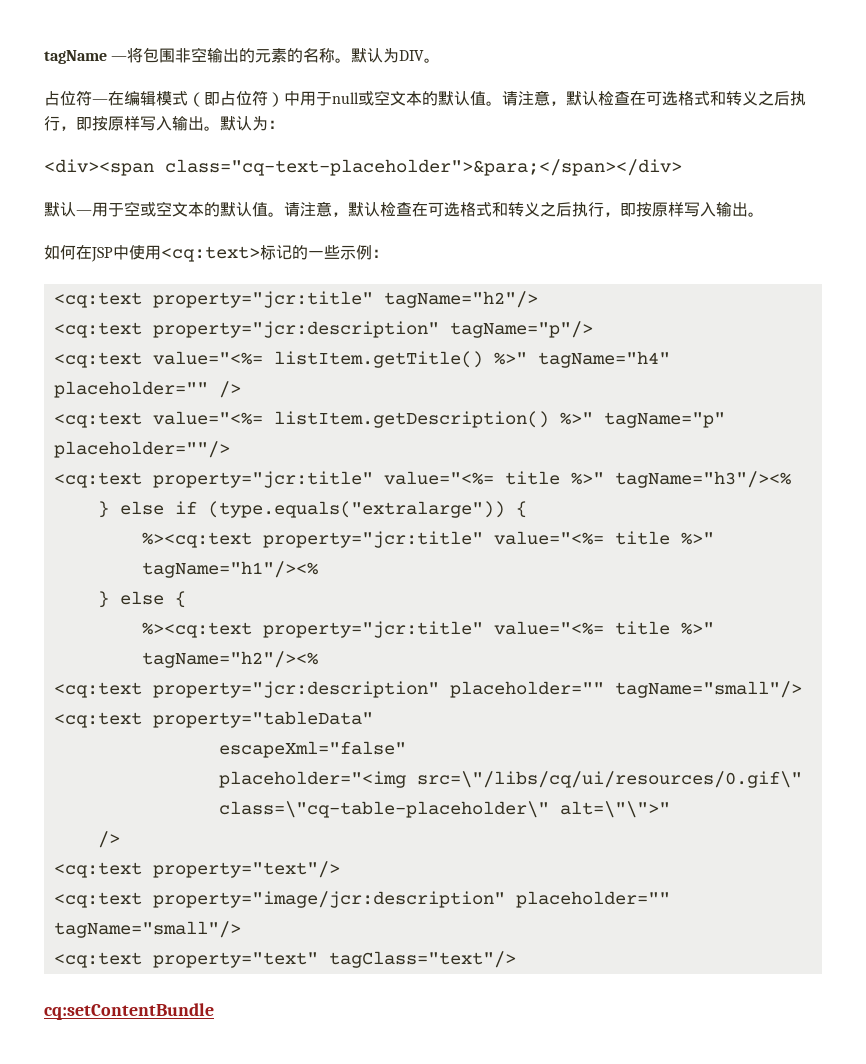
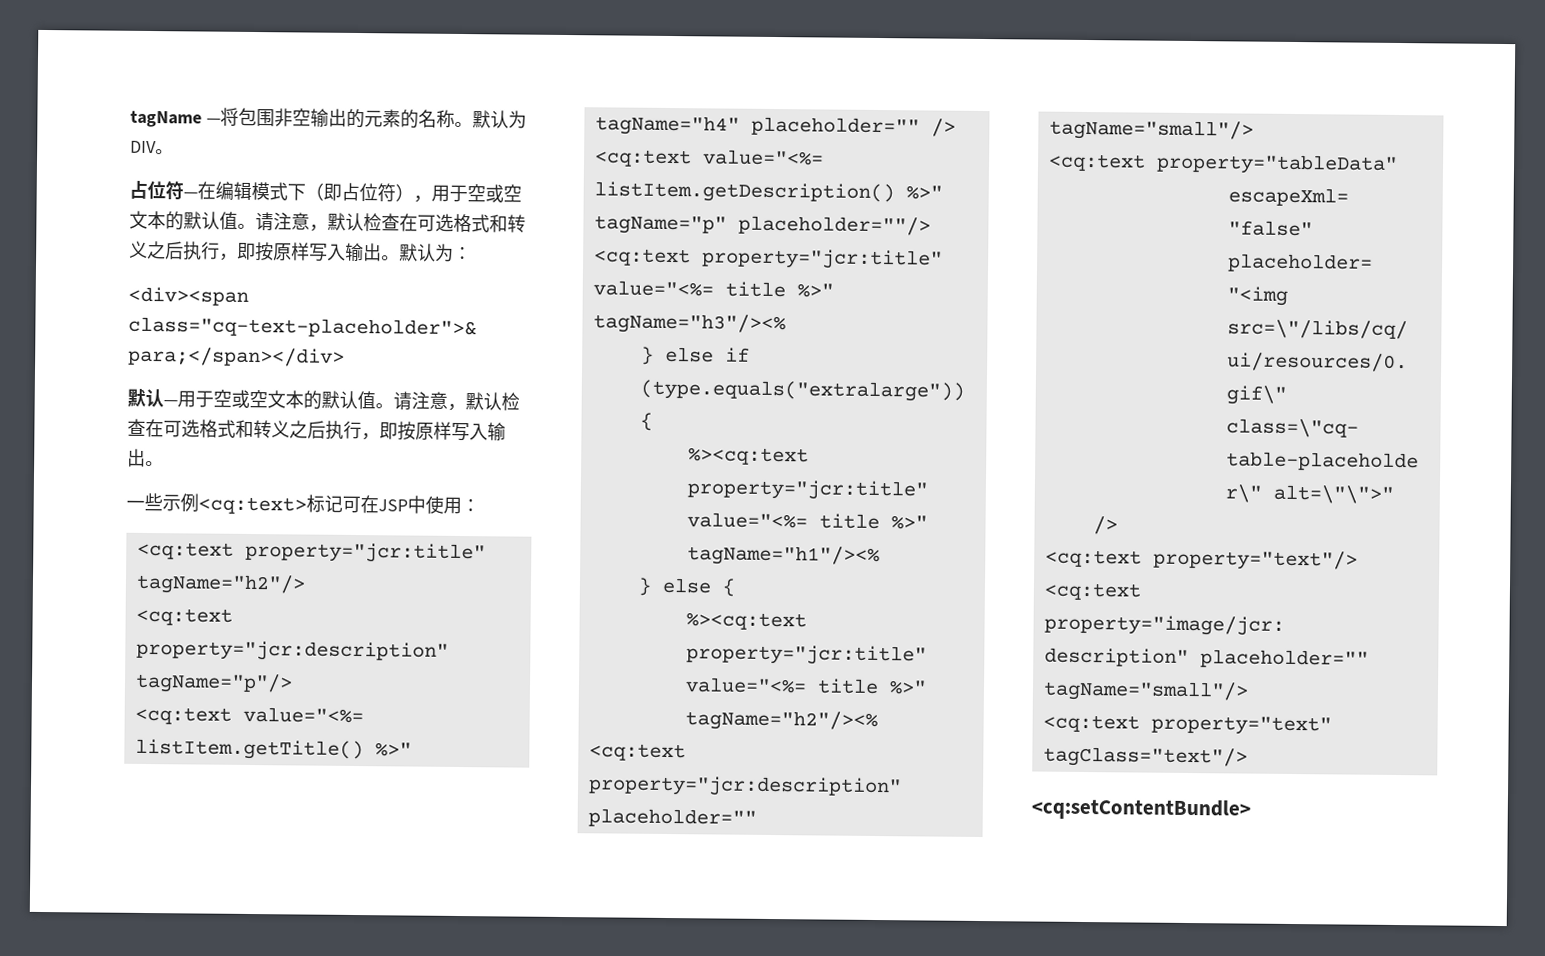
- 占位符—在编辑模式（即占位符）中用于null或空文本的默认值。
+ 占位符—在编辑模式下（即占位符），用于空或空文本的默认值。
- 如何在JSP中使用<cq:text>标记的一些示例：
+ 一些示例<cq:text>标记可在JSP中使用：
- cq:setContentBundle
+ <cq:setContentBundle>

